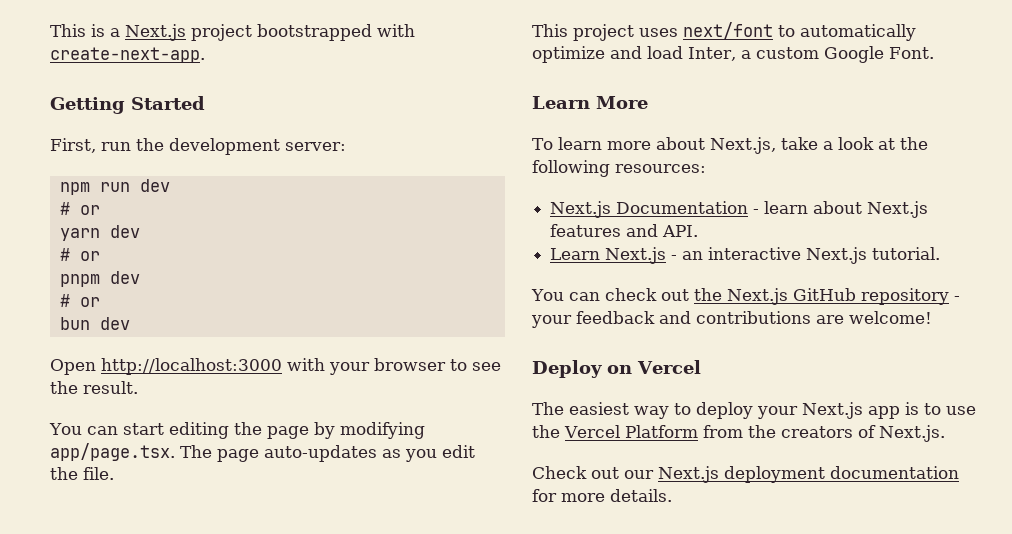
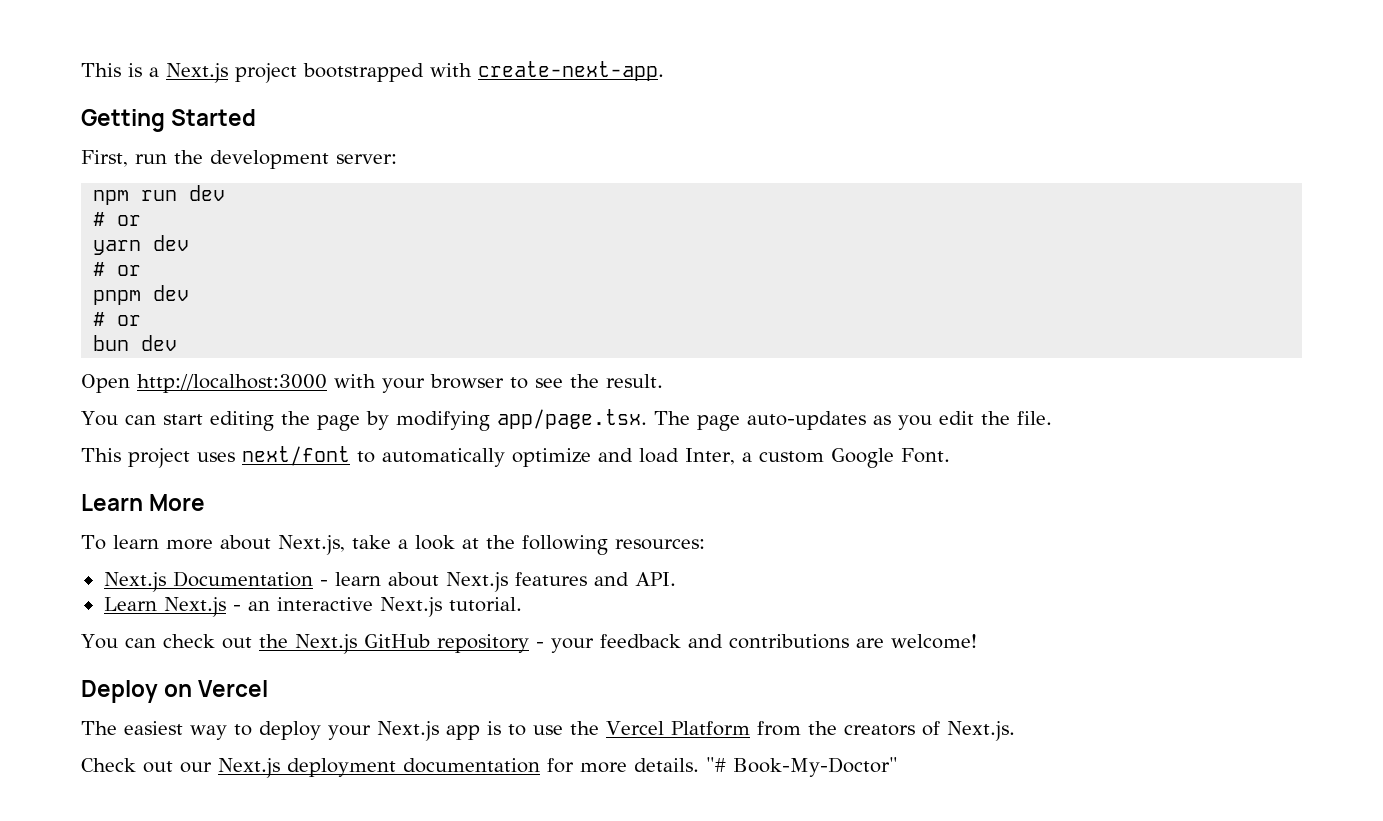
+ "# Book-My-Doctor"

